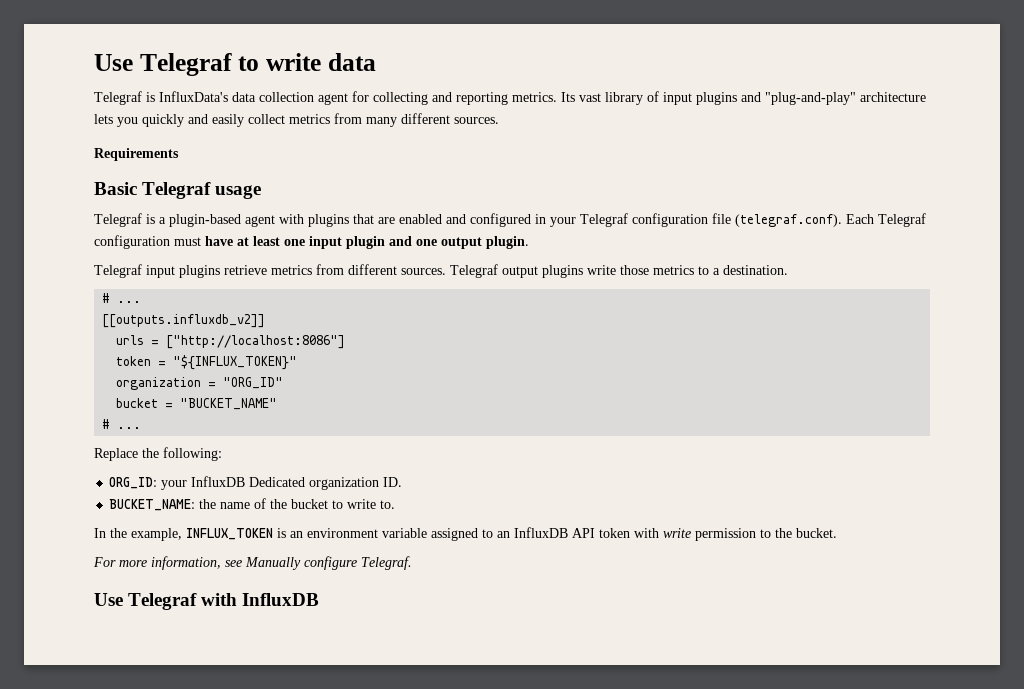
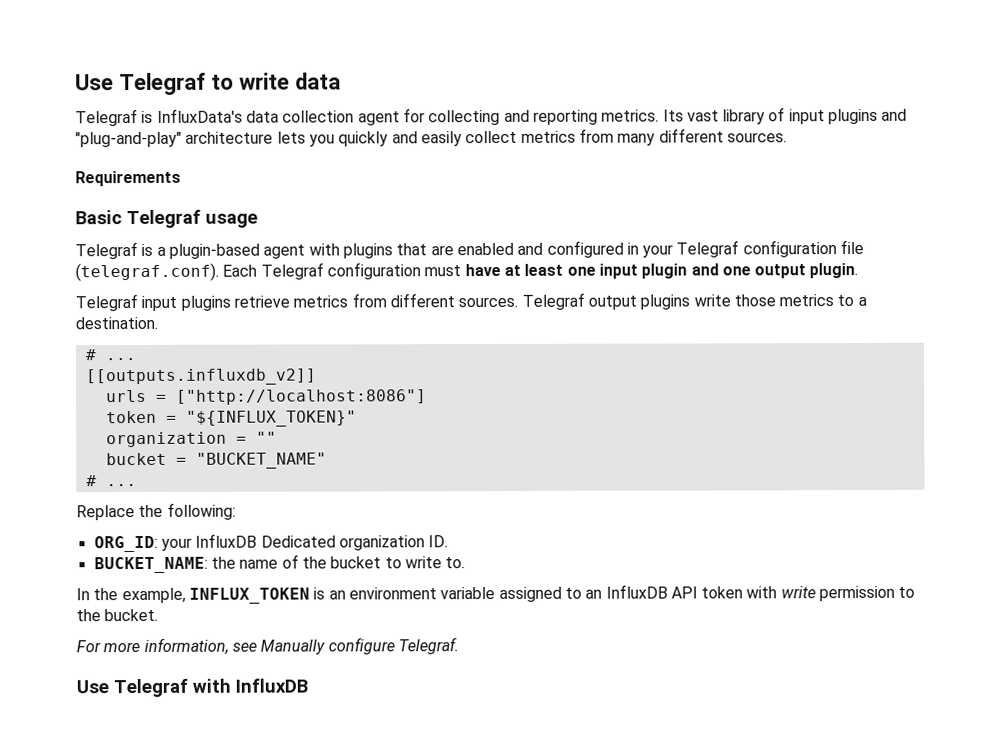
- organization = "ORG_ID"
+ organization = ""

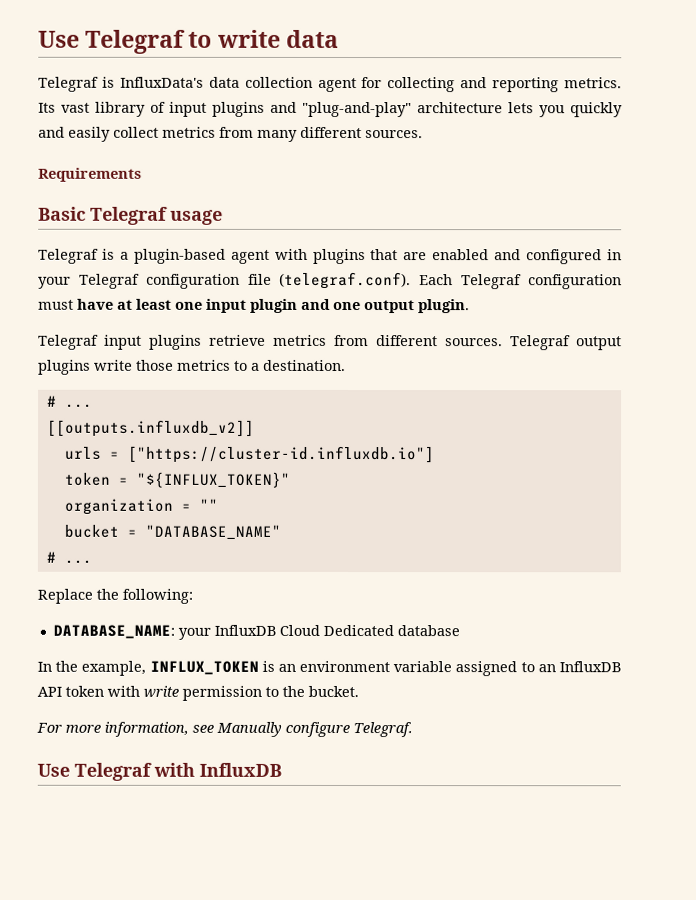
- urls = ["http://localhost:8086"]
+ urls = ["https://cluster-id.influxdb.io"]
- bucket = "BUCKET_NAME"
+ bucket = "DATABASE_NAME"
- ORG_ID: your InfluxDB Dedicated organization ID.
- BUCKET_NAME: the name of the bucket to write to.
+ DATABASE_NAME: your InfluxDB Cloud Dedicated database

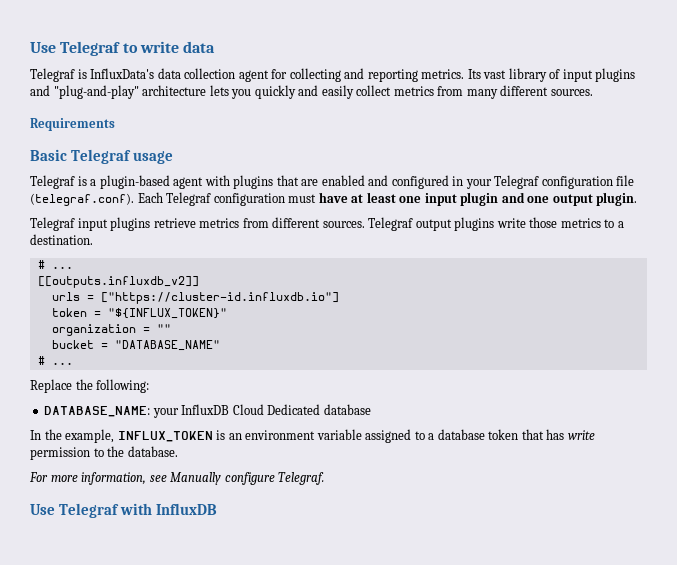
- In the example, INFLUX_TOKEN is an environment variable assigned to an InfluxDB API token with write permission to the bucket.
+ In the example, INFLUX_TOKEN is an environment variable assigned to a database token that has write permission to the database.

